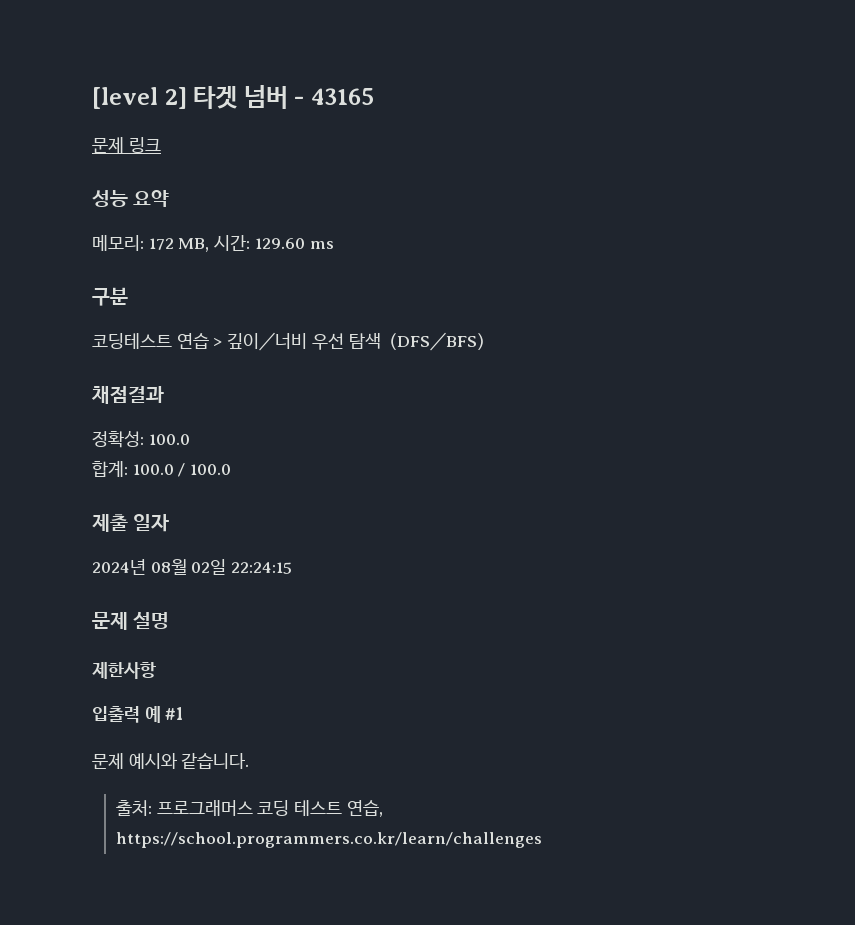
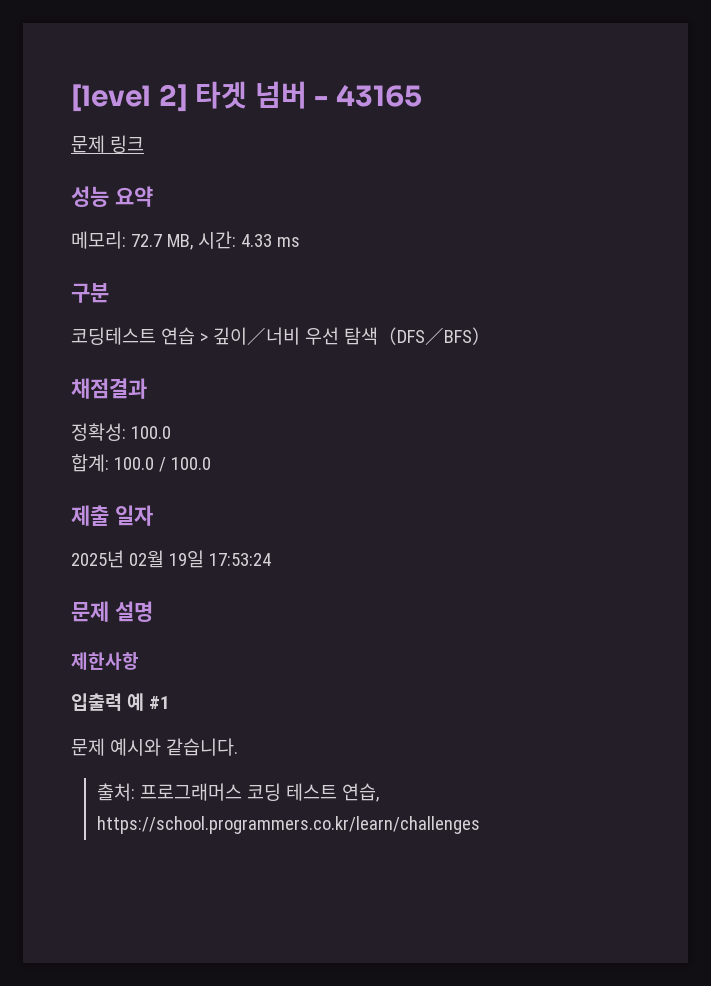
- 메모리: 172 MB, 시간: 129.60 ms
+ 메모리: 72.7 MB, 시간: 4.33 ms
- 2024년 08월 02일 22:24:15
+ 2025년 02월 19일 17:53:24

